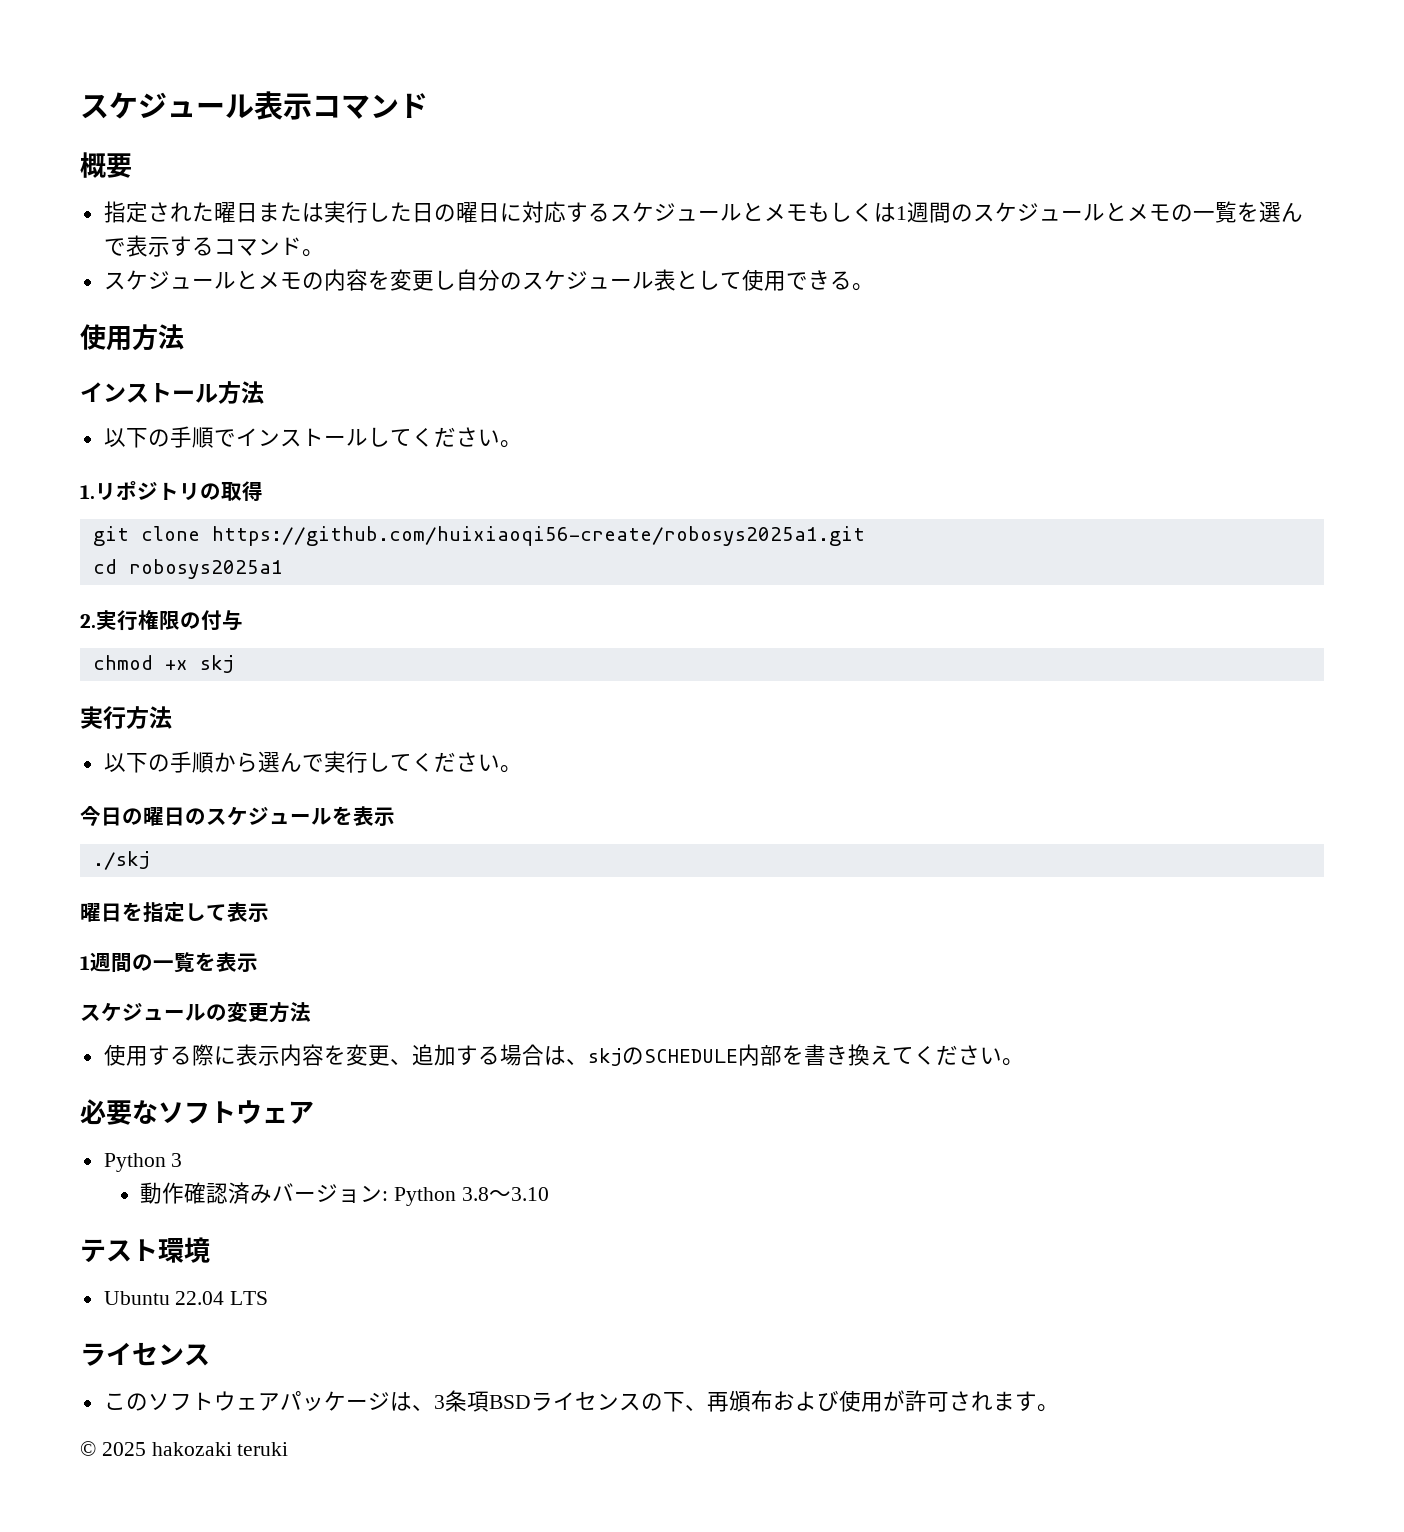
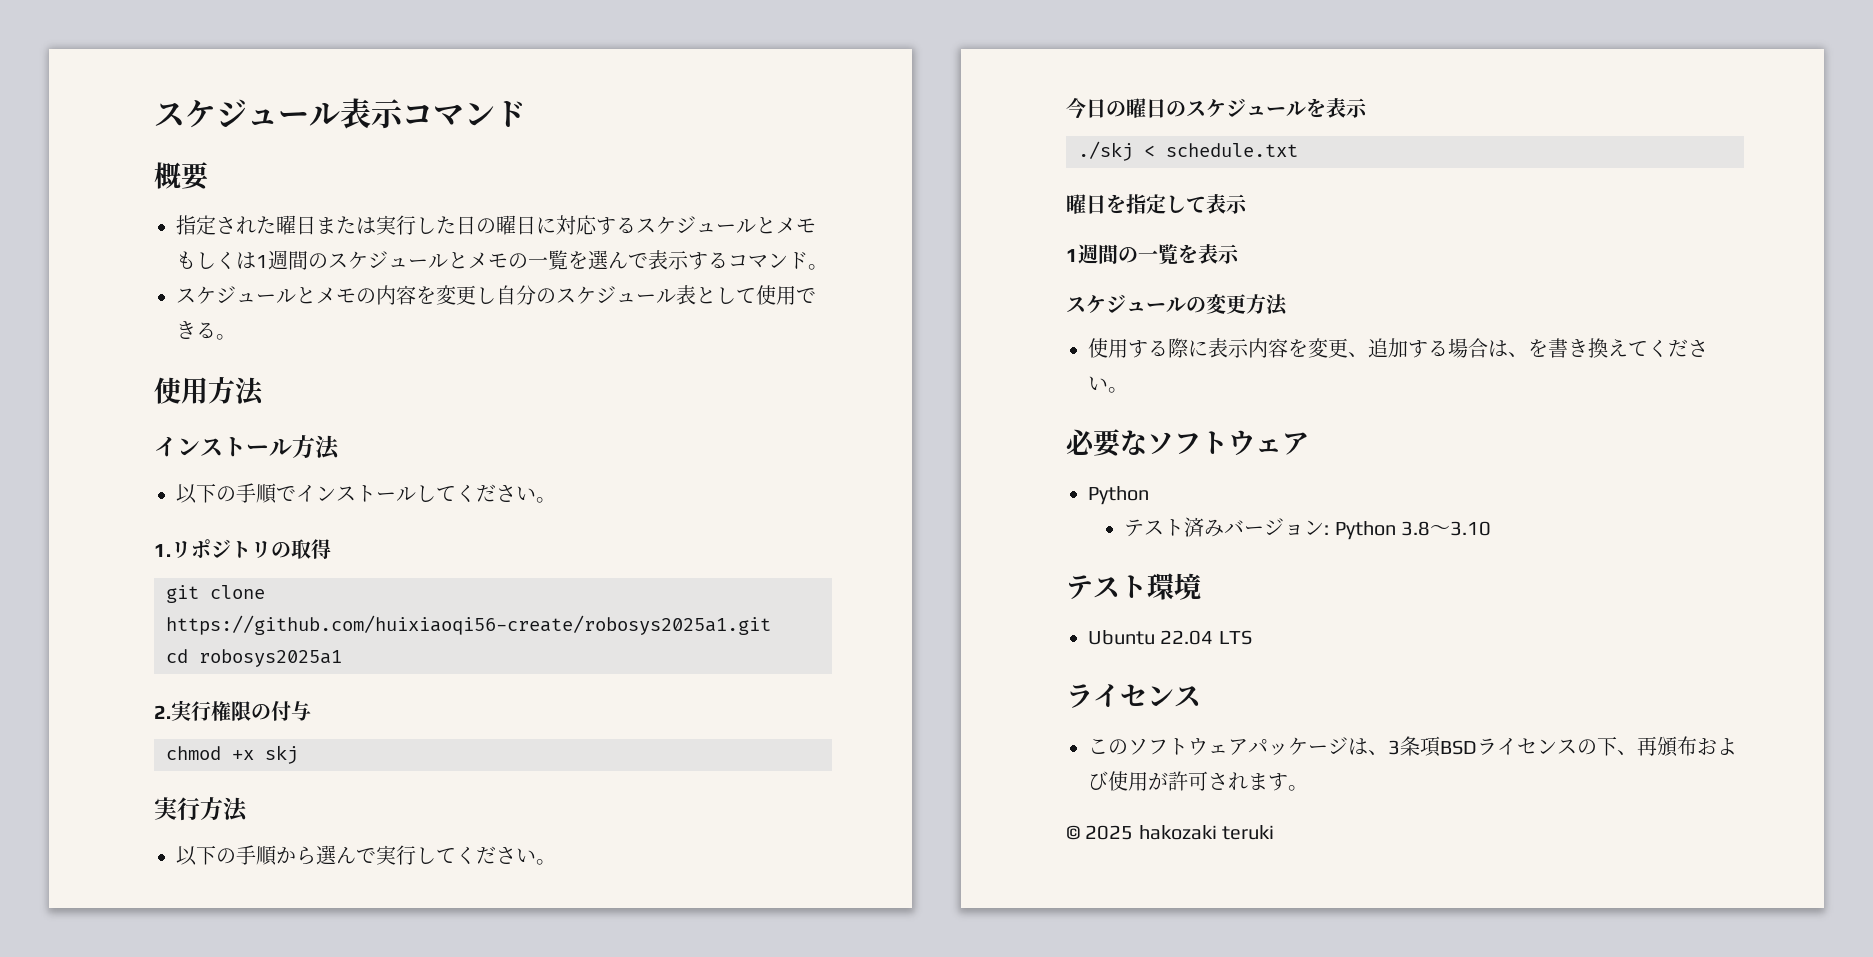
- ./skj
+ ./skj < schedule.txt
- 使用する際に表示内容を変更、追加する場合は、skjのSCHEDULE内部を書き換えてください。
+ 使用する際に表示内容を変更、追加する場合は、を書き換えてください。
  必要なソフトウェア
- Python 3
- 動作確認済みバージョン: Python 3.8〜3.10
+ Python
+ テスト済みバージョン: Python 3.8〜3.10

